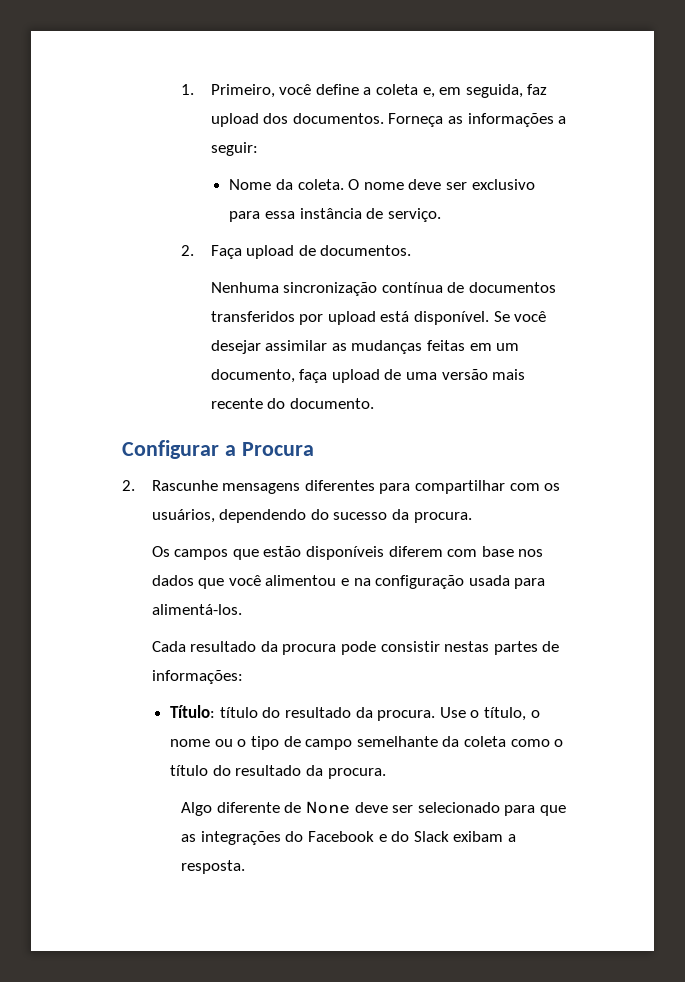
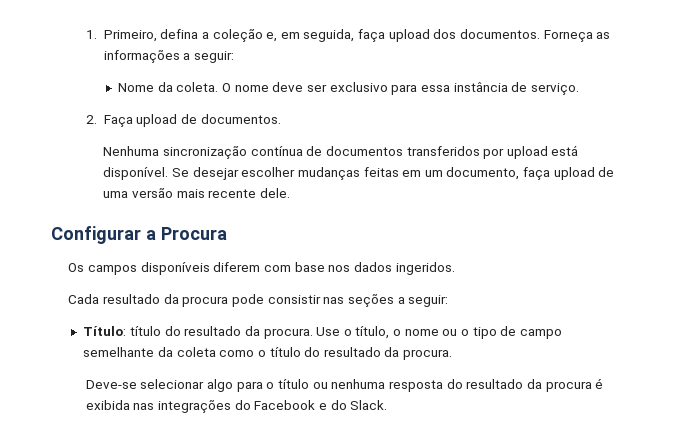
- 1. Primeiro, você define a coleta e, em seguida, faz upload dos documentos.
+ 1. Primeiro, defina a coleção e, em seguida, faça upload dos documentos.
- Se você desejar assimilar as mudanças feitas em um documento, faça upload de uma versão mais recente do documento.
+ Se desejar escolher mudanças feitas em um documento, faça upload de uma versão mais recente dele.
- 2. Rascunhe mensagens diferentes para compartilhar com os usuários, dependendo do sucesso da procura.
- Os campos que estão disponíveis diferem com base nos dados que você alimentou e na configuração usada para alimentá-los.
+ Os campos disponíveis diferem com base nos dados ingeridos.
- Cada resultado da procura pode consistir nestas partes de informações:
+ Cada resultado da procura pode consistir nas seções a seguir:
- Algo diferente de None deve ser selecionado para que as integrações do Facebook e do Slack exibam a resposta.
+ Deve-se selecionar algo para o título ou nenhuma resposta do resultado da procura é exibida nas integrações do Facebook e do Slack.

